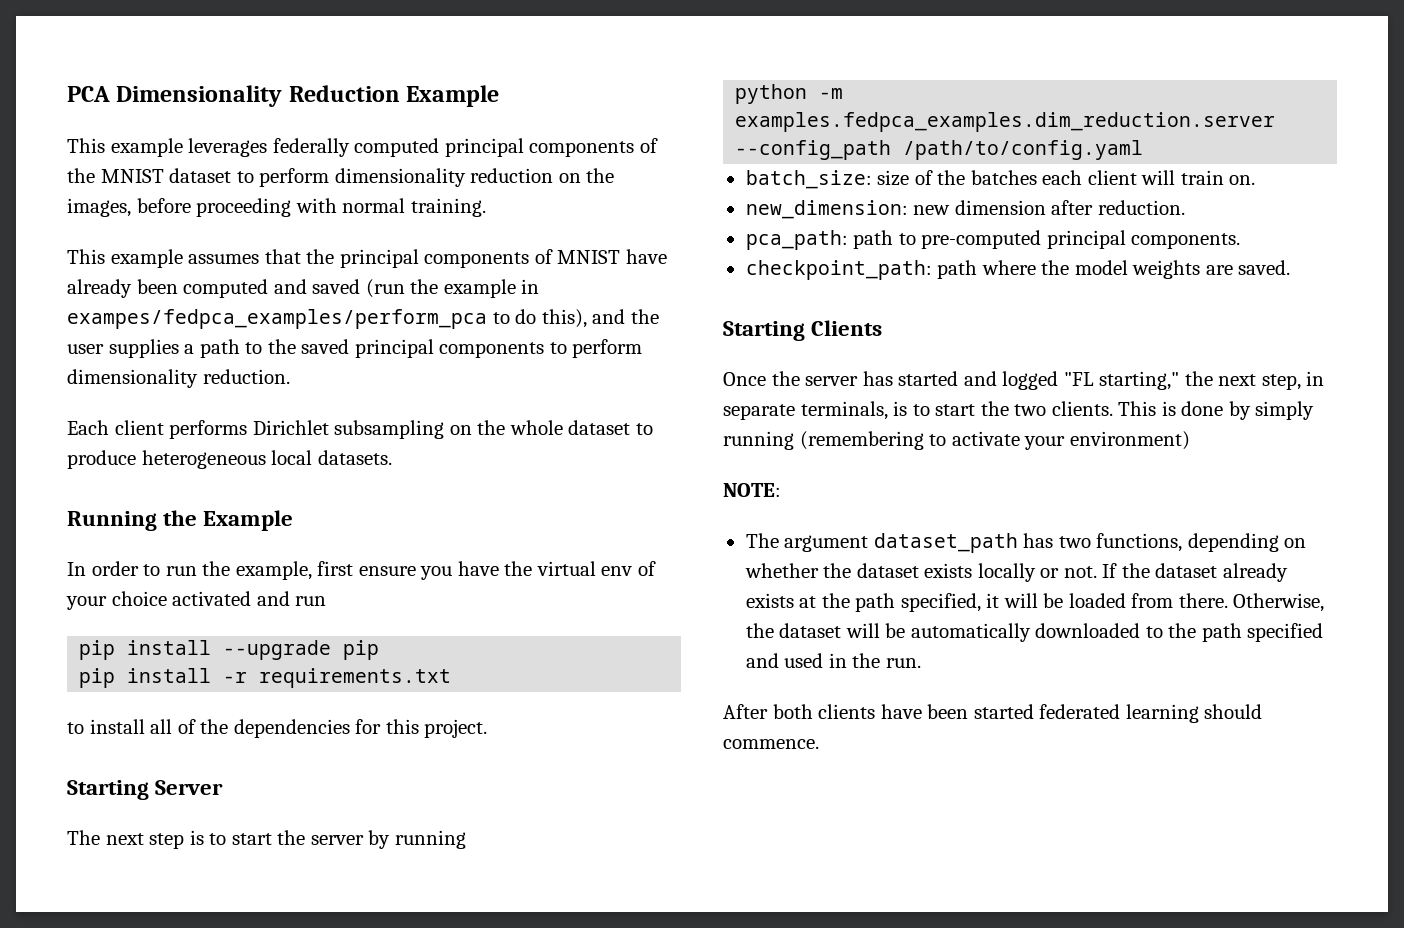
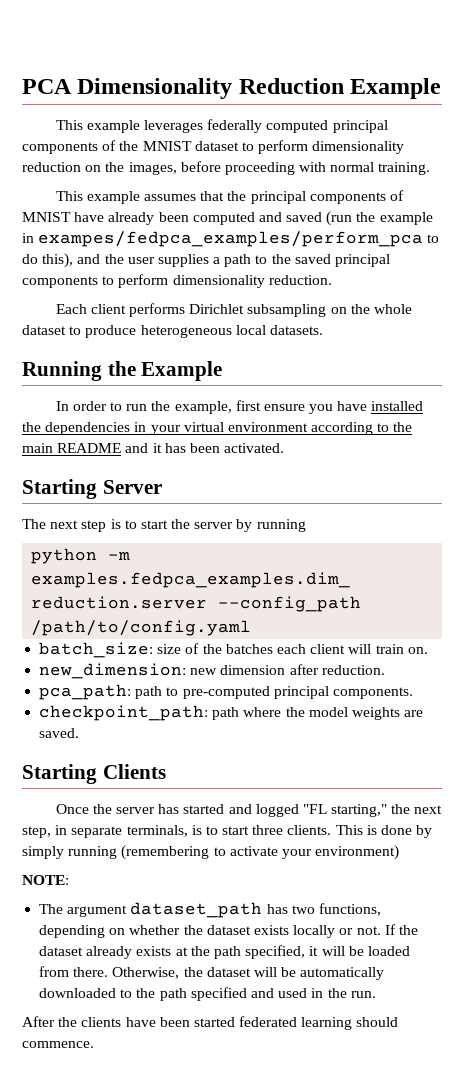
- In order to run the example, first ensure you have the virtual env of your choice activated and run
- pip install --upgrade pip
- pip install -r requirements.txt
- to install all of the dependencies for this project.
+ In order to run the example, first ensure you have installed the dependencies in your virtual environment according to the main README and it has been activated.
- Once the server has started and logged "FL starting," the next step, in separate terminals, is to start the two clients.
+ Once the server has started and logged "FL starting," the next step, in separate terminals, is to start three clients.
- After both clients have been started federated learning should commence.
+ After the clients have been started federated learning should commence.

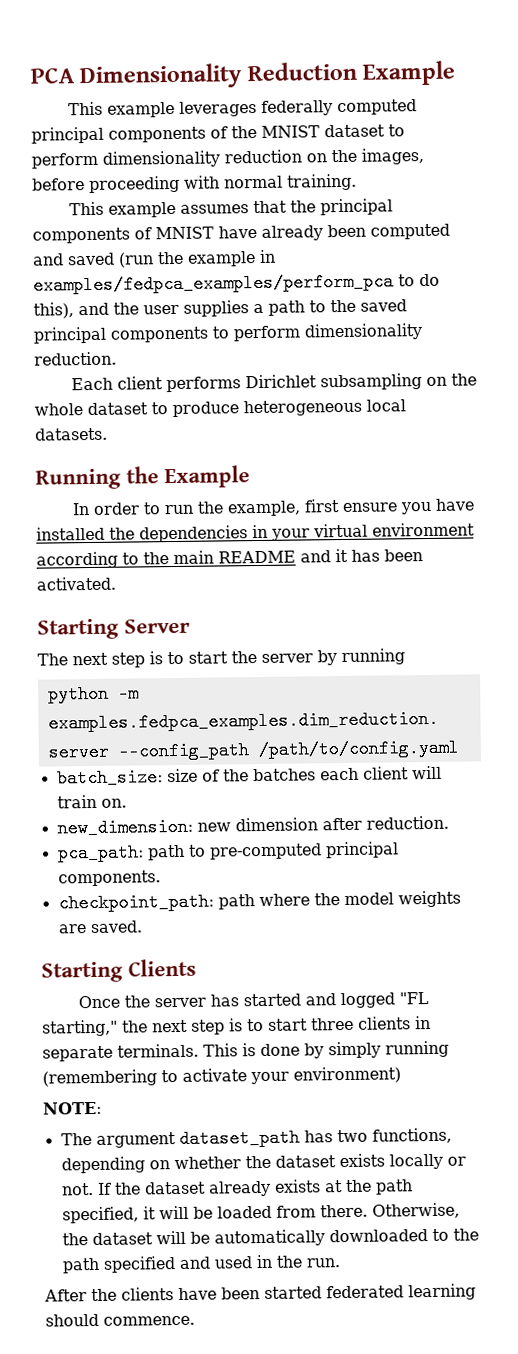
- This example assumes that the principal components of MNIST have already been computed and saved (run the example in exampes/fedpca_examples/perform_pca to do this), and the user supplies a path to the saved principal components to perform dimensionality reduction.
+ This example assumes that the principal components of MNIST have already been computed and saved (run the example in examples/fedpca_examples/perform_pca to do this), and the user supplies a path to the saved principal components to perform dimensionality reduction.
- Once the server has started and logged "FL starting," the next step, in separate terminals, is to start three clients.
+ Once the server has started and logged "FL starting," the next step is to start three clients in separate terminals.

